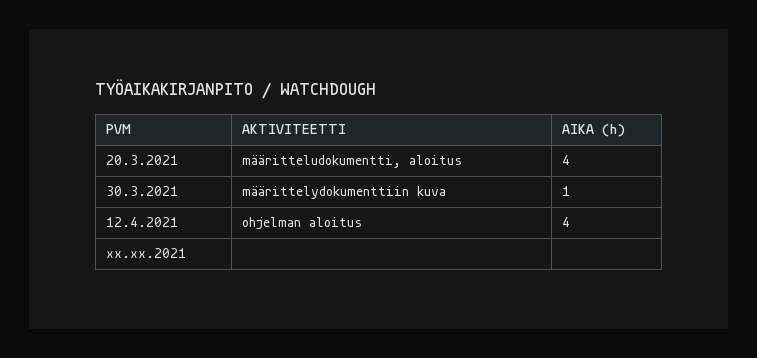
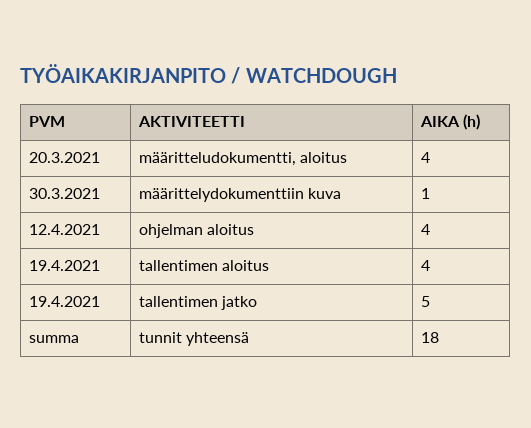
- xx.xx.2021 | |
+ 19.4.2021 | tallentimen aloitus | 4
+ 19.4.2021 | tallentimen jatko | 5
+ summa | tunnit yhteensä | 18

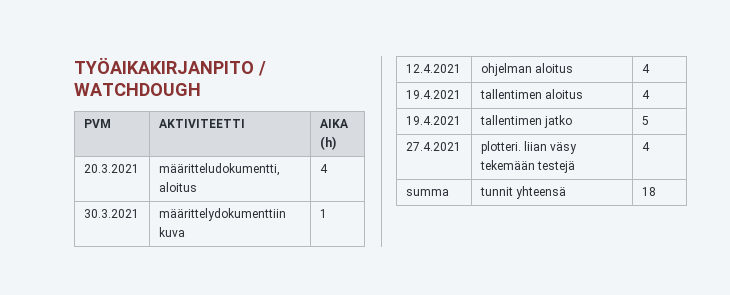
+ 27.4.2021 | plotteri. liian väsy tekemään testejä | 4

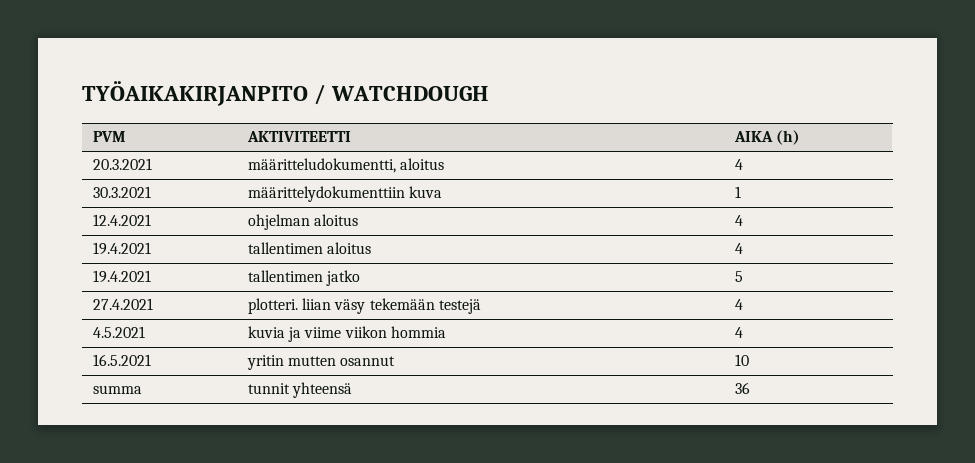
+ 4.5.2021 | kuvia ja viime viikon hommia | 4
+ 16.5.2021 | yritin mutten osannut | 10
- summa | tunnit yhteensä | 18
+ summa | tunnit yhteensä | 36

